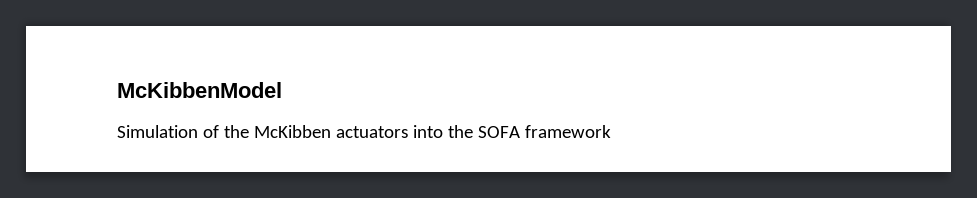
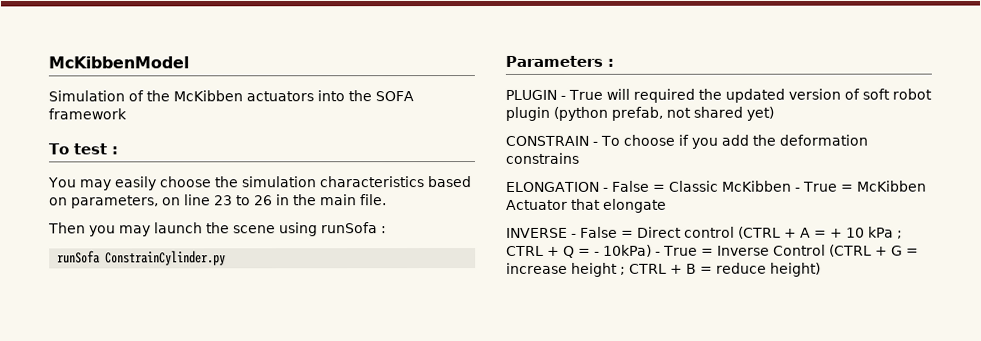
+ To test :
+ You may easily choose the simulation characteristics based on parameters, on line 23 to 26 in the main file.
+ Then you may launch the scene using runSofa :
+ runSofa ConstrainCylinder.py
+ Parameters :
+ PLUGIN - True will required the updated version of soft robot plugin (python prefab, not shared yet)
+ CONSTRAIN - To choose if you add the deformation constrains
+ ELONGATION - False = Classic McKibben - True = McKibben Actuator that elongate
+ INVERSE - False = Direct control (CTRL + A = + 10 kPa ; CTRL + Q = - 10kPa) - True = Inverse Control (CTRL + G = increase height ; CTRL + B = reduce height)

